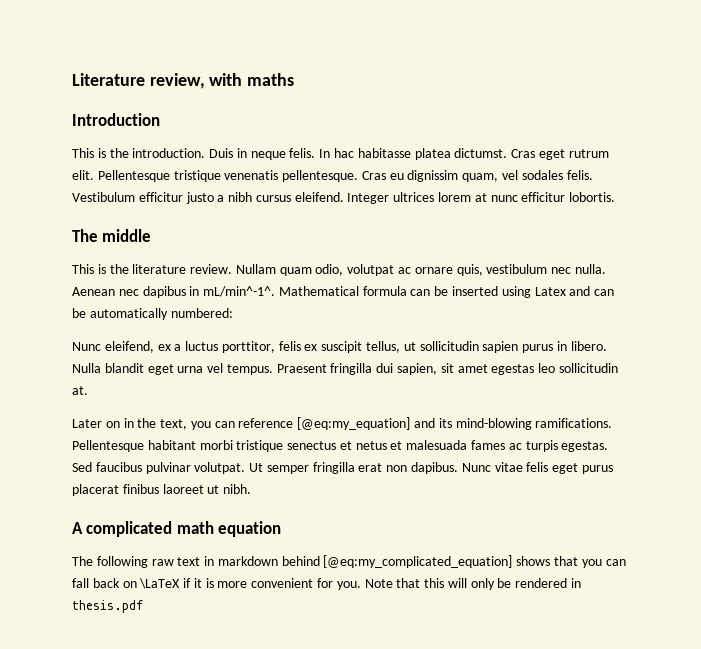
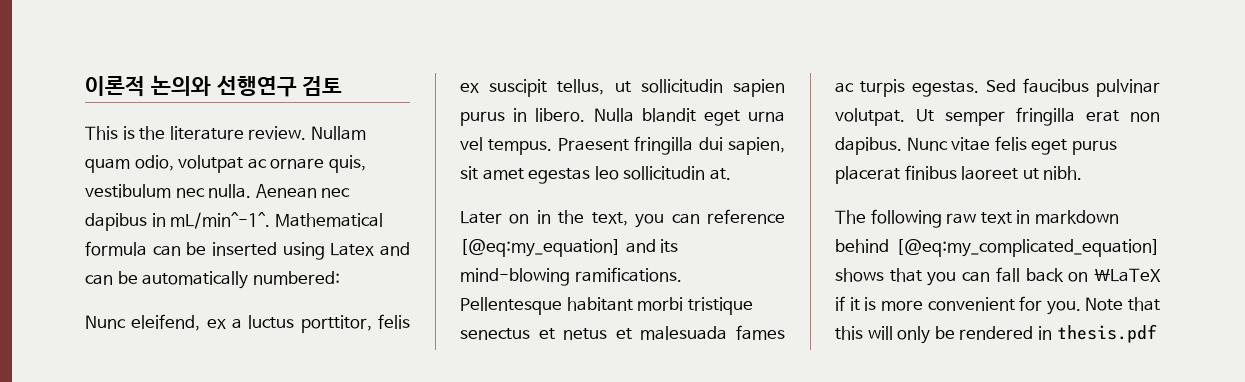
- Literature review, with maths
- Introduction
- This is the introduction. Duis in neque felis. In hac habitasse platea dictumst. Cras eget rutrum elit. Pellentesque tristique venenatis pellentesque. Cras eu dignissim quam, vel sodales felis. Vestibulum efficitur justo a nibh cursus eleifend. Integer ultrices lorem at nunc efficitur lobortis.
- The middle
+ 이론적 논의와 선행연구 검토
- A complicated math equation

